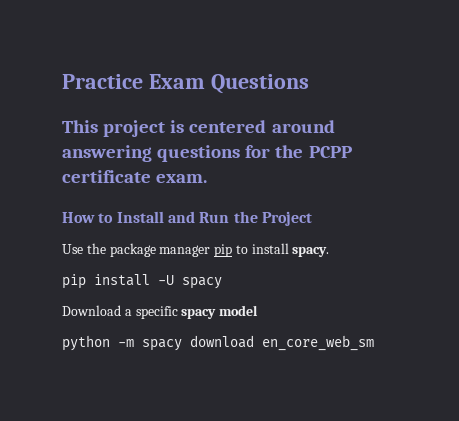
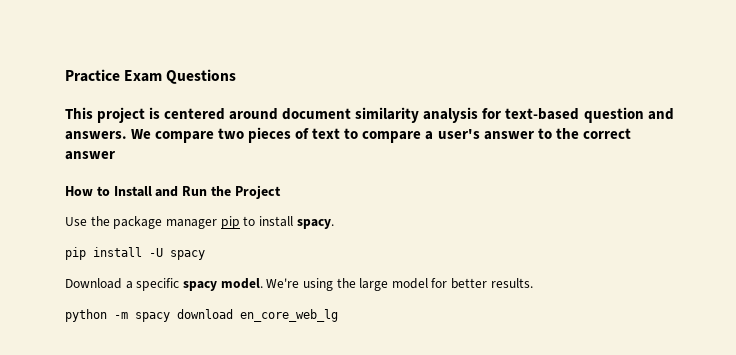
- This project is centered around answering questions for the PCPP certificate exam.
+ This project is centered around document similarity analysis for text-based question and answers. We compare two pieces of text to compare a user's answer to the correct answer
- Download a specific spacy model
+ Download a specific spacy model. We're using the large model for better results.
- python -m spacy download en_core_web_sm
+ python -m spacy download en_core_web_lg

